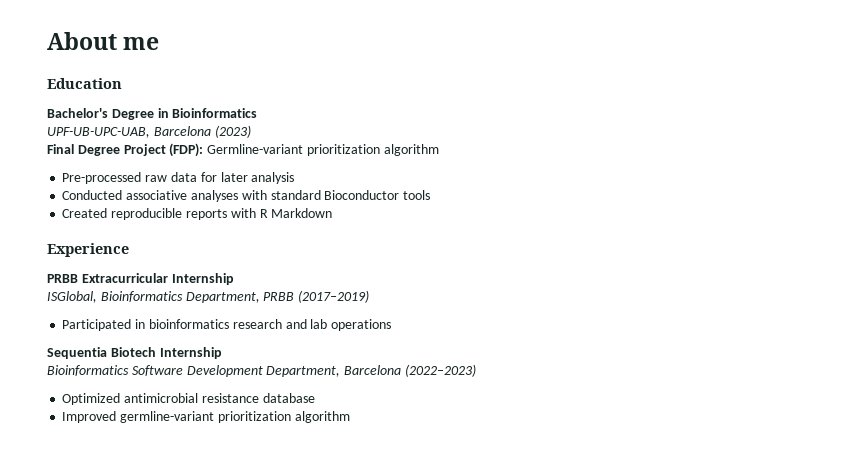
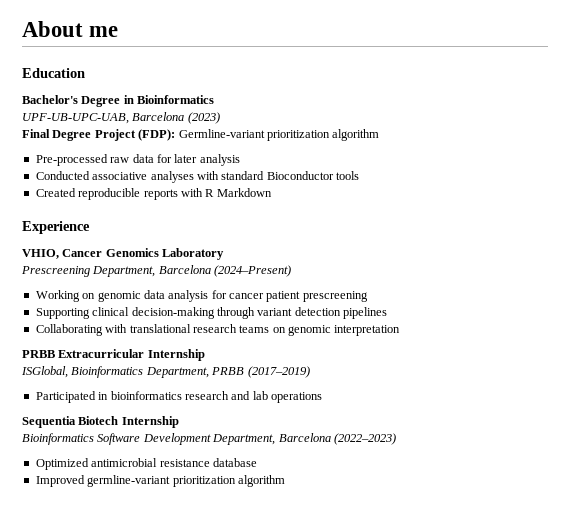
+ VHIO, Cancer Genomics Laboratory
+ Prescreening Department, Barcelona (2024–Present)
+ Working on genomic data analysis for cancer patient prescreening
+ Supporting clinical decision-making through variant detection pipelines
+ Collaborating with translational research teams on genomic interpretation

